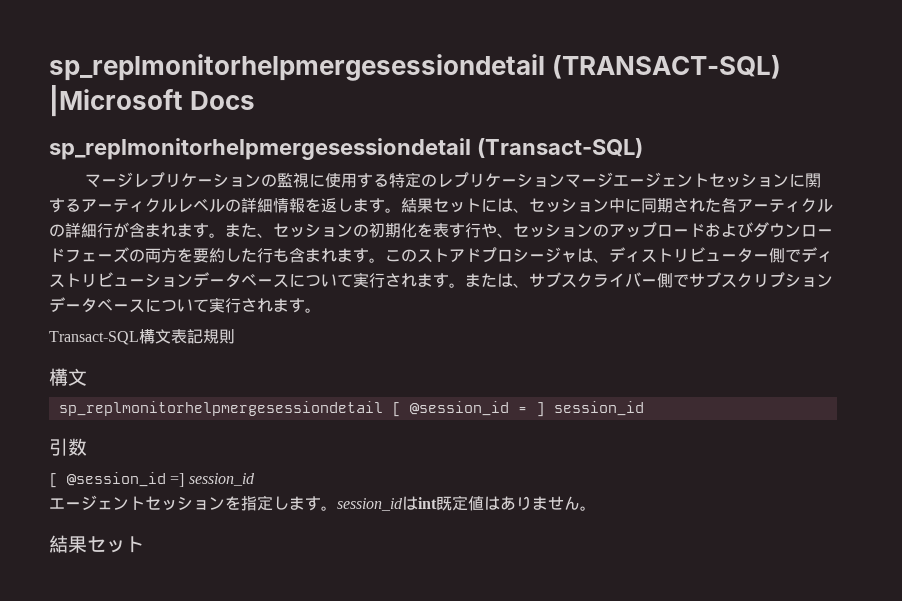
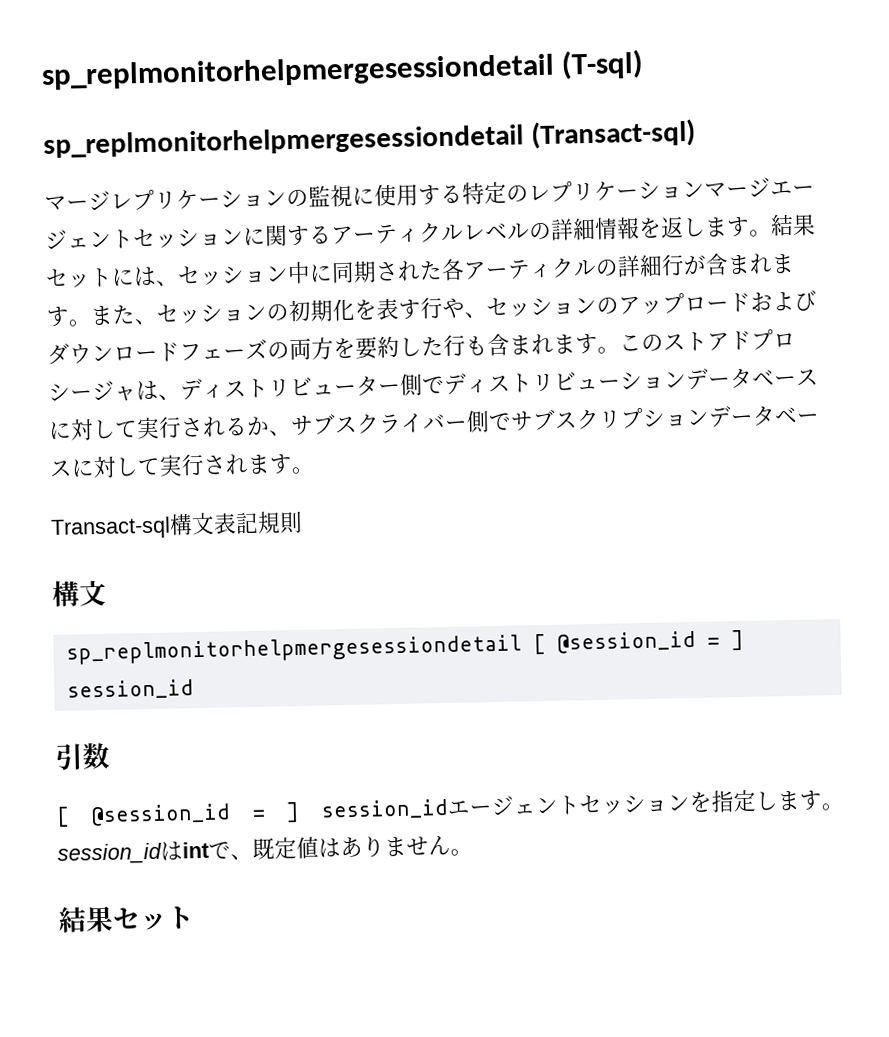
- sp_replmonitorhelpmergesessiondetail (TRANSACT-SQL) |Microsoft Docs
- sp_replmonitorhelpmergesessiondetail (Transact-SQL)
+ sp_replmonitorhelpmergesessiondetail (T-sql)
+ sp_replmonitorhelpmergesessiondetail (Transact-sql)
- このストアドプロシージャは、ディストリビューター側でディストリビューションデータベースについて実行されます。または、サブスクライバー側でサブスクリプションデータベースについて実行されます。
+ このストアドプロシージャは、ディストリビューター側でディストリビューションデータベースに対して実行されるか、サブスクライバー側でサブスクリプションデータベースに対して実行されます。
- Transact-SQL構文表記規則
+ Transact-sql構文表記規則
- [ @session_id =] session_id
- エージェントセッションを指定します。session_idはint既定値はありません。
+ [ @session_id = ] session_idエージェントセッションを指定します。session_idはintで、既定値はありません。

